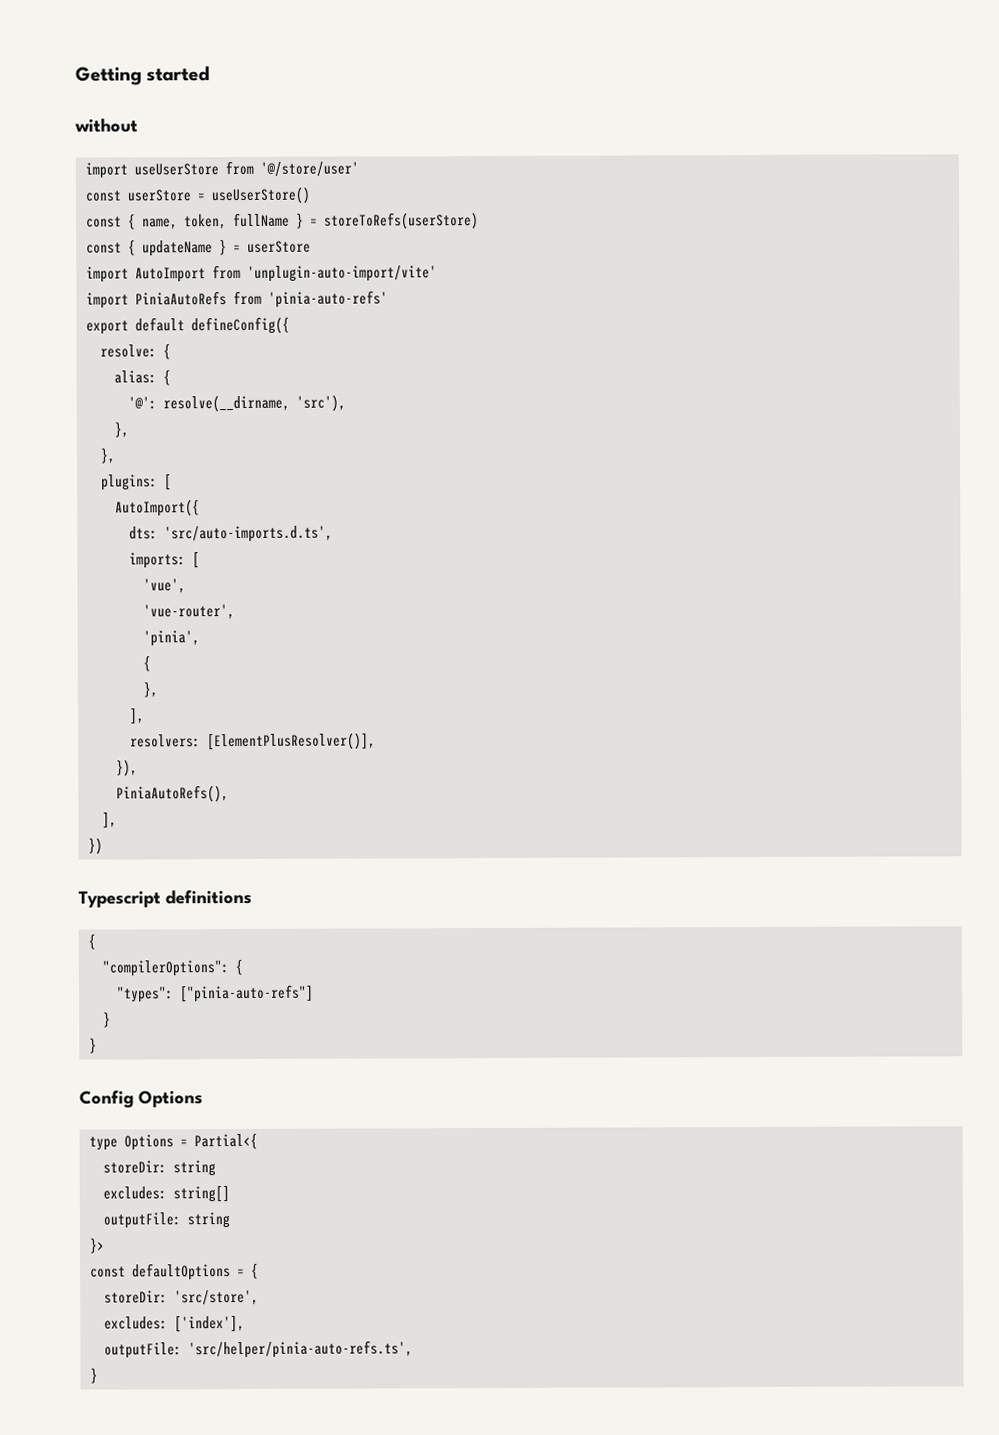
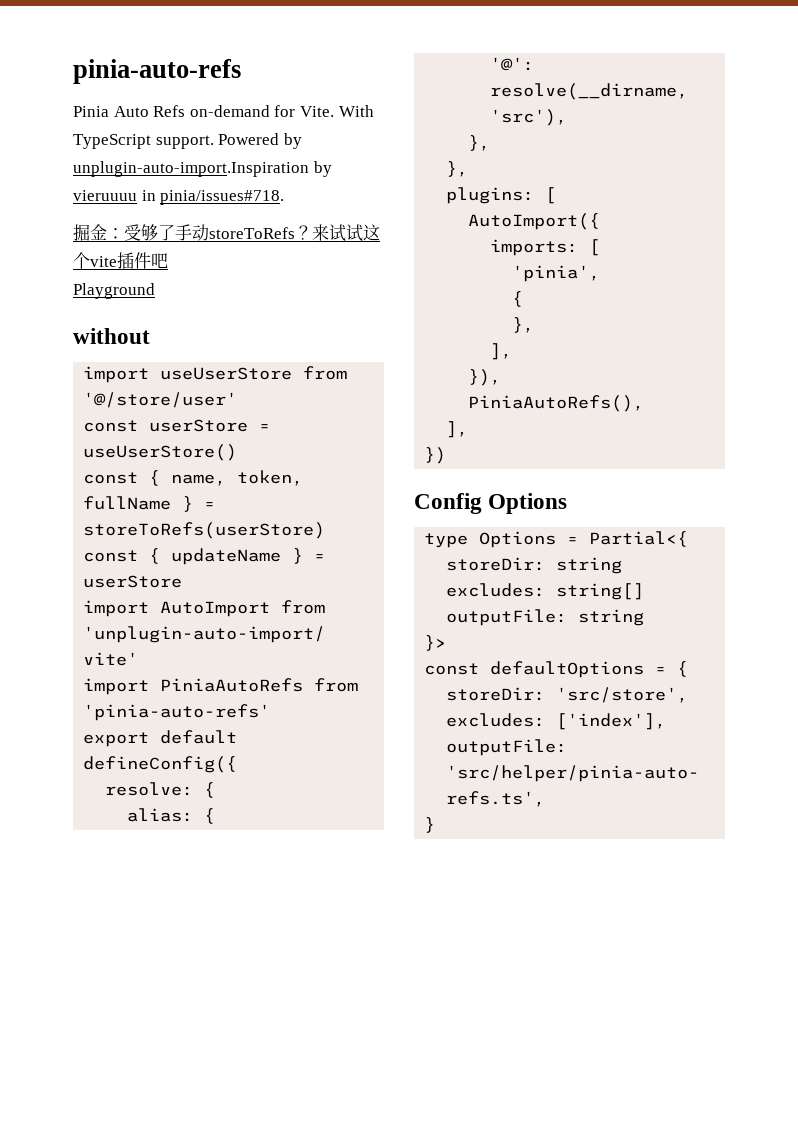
- Getting started
+ pinia-auto-refs
+ Pinia Auto Refs on-demand for Vite. With TypeScript support. Powered by unplugin-auto-import.Inspiration by vieruuuu in pinia/issues#718.
+ 掘金：受够了手动storeToRefs？来试试这个vite插件吧
+ Playground
- dts: 'src/auto-imports.d.ts',
- 'vue',
- 'vue-router',
- resolvers: [ElementPlusResolver()],
- Typescript definitions
- {
- "compilerOptions": {
- "types": ["pinia-auto-refs"]
- }
- }

